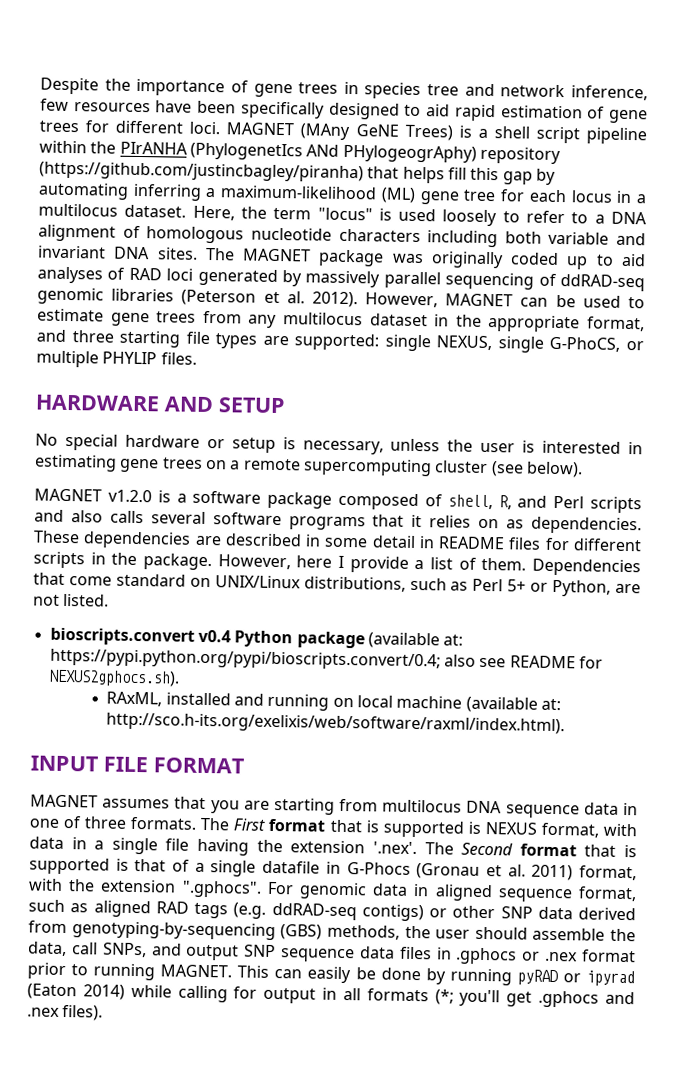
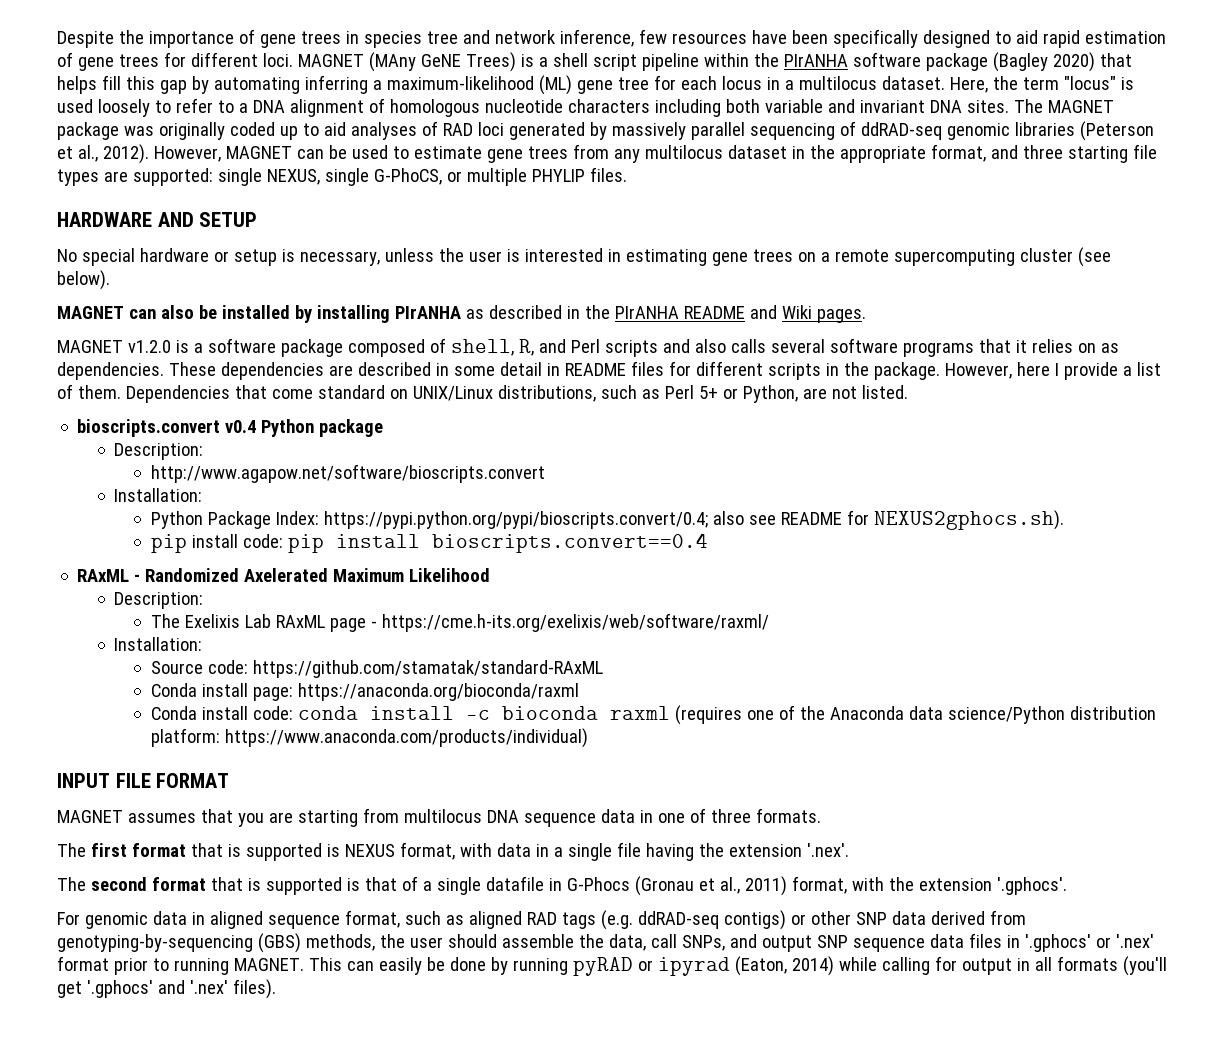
- MAGNET (MAny GeNE Trees) is a shell script pipeline within the PIrANHA (PhylogenetIcs ANd PHylogeogrAphy) repository (https://github.com/justincbagley/piranha) that helps fill this gap by automating inferring a maximum-likelihood (ML) gene tree for each locus in a multilocus dataset.
+ MAGNET (MAny GeNE Trees) is a shell script pipeline within the PIrANHA software package (Bagley 2020) that helps fill this gap by automating inferring a maximum-likelihood (ML) gene tree for each locus in a multilocus dataset.
- The MAGNET package was originally coded up to aid analyses of RAD loci generated by massively parallel sequencing of ddRAD-seq genomic libraries (Peterson et al. 2012).
+ The MAGNET package was originally coded up to aid analyses of RAD loci generated by massively parallel sequencing of ddRAD-seq genomic libraries (Peterson et al., 2012).
+ MAGNET can also be installed by installing PIrANHA as described in the PIrANHA README and Wiki pages.
- bioscripts.convert v0.4 Python package (available at: https://pypi.python.org/pypi/bioscripts.convert/0.4; also see README for NEXUS2gphocs.sh).
+ bioscripts.convert v0.4 Python package
+ Description:
+ http://www.agapow.net/software/bioscripts.convert
+ Installation:
+ Python Package Index: https://pypi.python.org/pypi/bioscripts.convert/0.4; also see README for NEXUS2gphocs.sh).
- RAxML, installed and running on local machine (available at: http://sco.h-its.org/exelixis/web/software/raxml/index.html).
+ pip install code: pip install bioscripts.convert==0.4
+ RAxML - Randomized Axelerated Maximum Likelihood
+ Description:
+ The Exelixis Lab RAxML page - https://cme.h-its.org/exelixis/web/software/raxml/
+ Installation:
+ Source code: https://github.com/stamatak/standard-RAxML
+ Conda install page: https://anaconda.org/bioconda/raxml
+ Conda install code: conda install -c bioconda raxml (requires one of the Anaconda data science/Python distribution platform: https://www.anaconda.com/products/individual)
- MAGNET assumes that you are starting from multilocus DNA sequence data in one of three formats. The First format that is supported is NEXUS format, with data in a single file having the extension '.nex'. The Second format that is supported is that of a single datafile in G-Phocs (Gronau et al. 2011) format, with the extension ".gphocs". For genomic data in aligned sequence format, such as aligned RAD tags (e.g. ddRAD-seq contigs) or other SNP data derived from genotyping-by-sequencing (GBS) methods, the user should assemble the data, call SNPs, and output SNP sequence data files in .gphocs or .nex format prior to running MAGNET.
+ MAGNET assumes that you are starting from multilocus DNA sequence data in one of three formats.
+ The first format that is supported is NEXUS format, with data in a single file having the extension '.nex'.
+ The second format that is supported is that of a single datafile in G-Phocs (Gronau et al., 2011) format, with the extension '.gphocs'.
+ For genomic data in aligned sequence format, such as aligned RAD tags (e.g. ddRAD-seq contigs) or other SNP data derived from genotyping-by-sequencing (GBS) methods, the user should assemble the data, call SNPs, and output SNP sequence data files in '.gphocs' or '.nex' format prior to running MAGNET.
- This can easily be done by running pyRAD or ipyrad (Eaton 2014) while calling for output in all formats (*; you'll get .gphocs and .nex files).
+ This can easily be done by running pyRAD or ipyrad (Eaton, 2014) while calling for output in all formats (you'll get '.gphocs' and '.nex' files).

